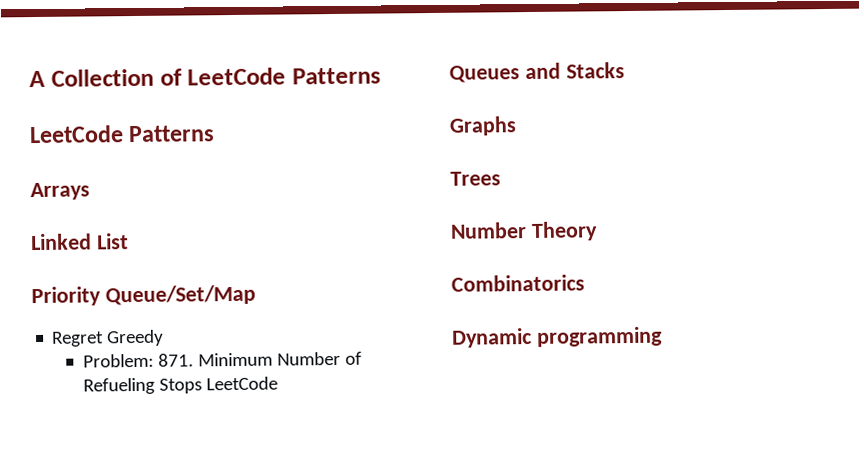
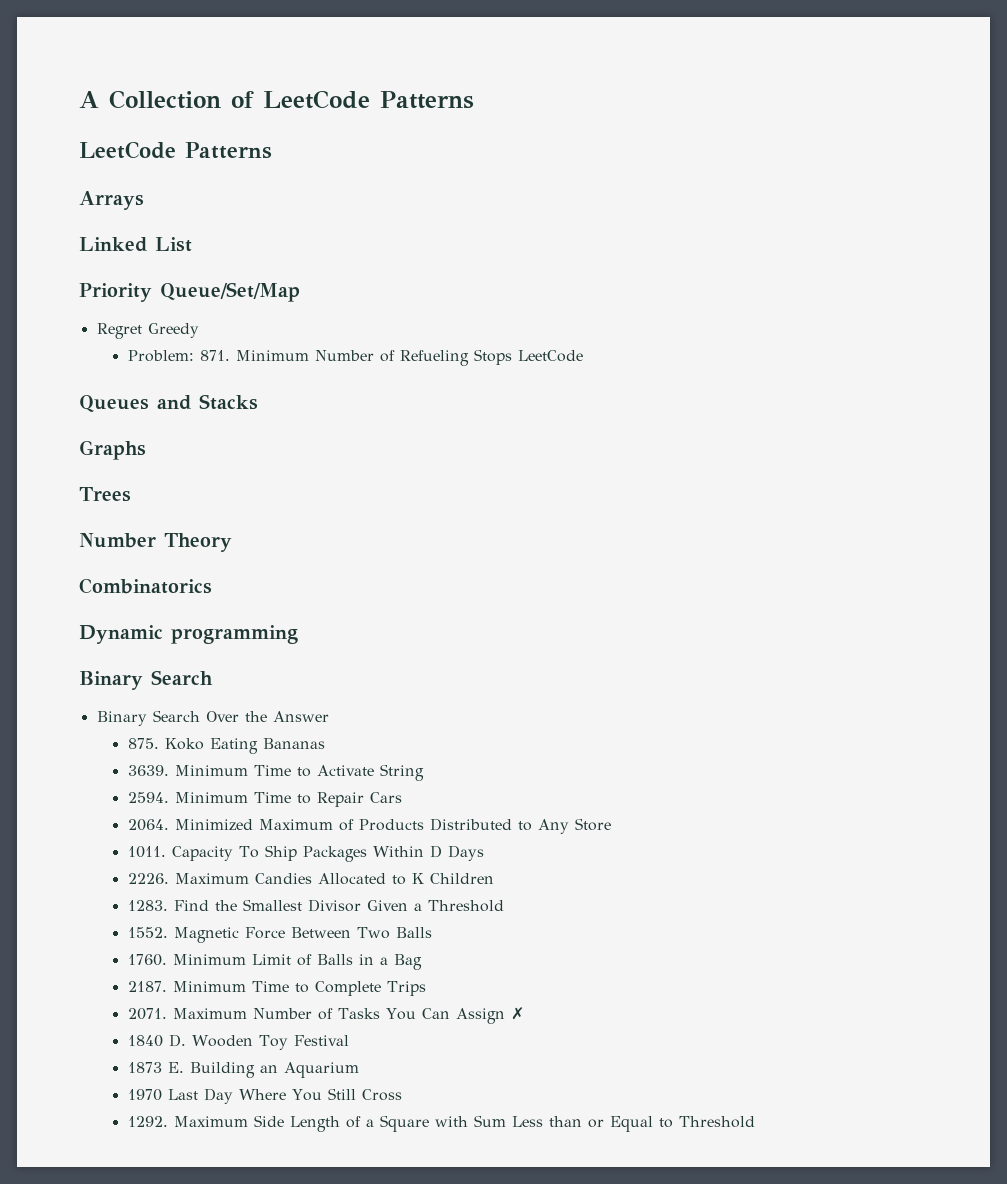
  Dynamic programming
+ Binary Search
+ Binary Search Over the Answer
+ 875. Koko Eating Bananas
+ 3639. Minimum Time to Activate String
+ 2594. Minimum Time to Repair Cars
+ 2064. Minimized Maximum of Products Distributed to Any Store
+ 1011. Capacity To Ship Packages Within D Days
+ 2226. Maximum Candies Allocated to K Children
+ 1283. Find the Smallest Divisor Given a Threshold
+ 1552. Magnetic Force Between Two Balls
+ 1760. Minimum Limit of Balls in a Bag
+ 2187. Minimum Time to Complete Trips
+ 2071. Maximum Number of Tasks You Can Assign ✗
+ 1840 D. Wooden Toy Festival
+ 1873 E. Building an Aquarium
+ 1970 Last Day Where You Still Cross
+ 1292. Maximum Side Length of a Square with Sum Less than or Equal to Threshold

